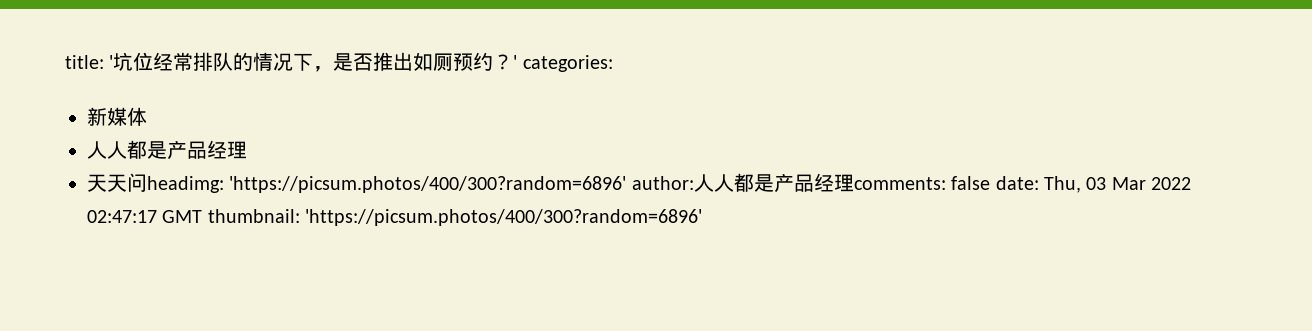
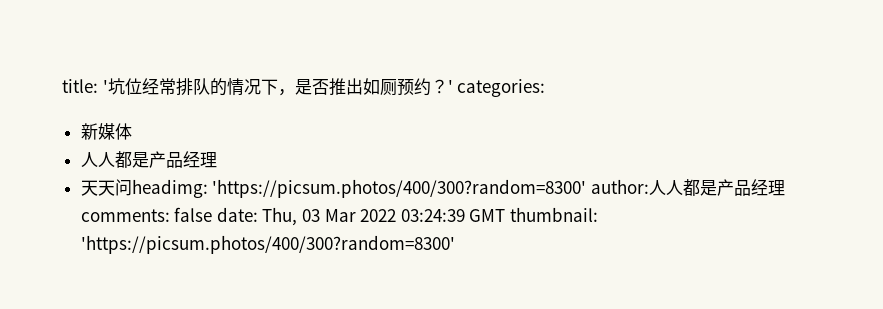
- 天天问headimg: 'https://picsum.photos/400/300?random=6896' author:人人都是产品经理comments: false date: Thu, 03 Mar 2022 02:47:17 GMT thumbnail: 'https://picsum.photos/400/300?random=6896'
+ 天天问headimg: 'https://picsum.photos/400/300?random=8300' author:人人都是产品经理comments: false date: Thu, 03 Mar 2022 03:24:39 GMT thumbnail: 'https://picsum.photos/400/300?random=8300'

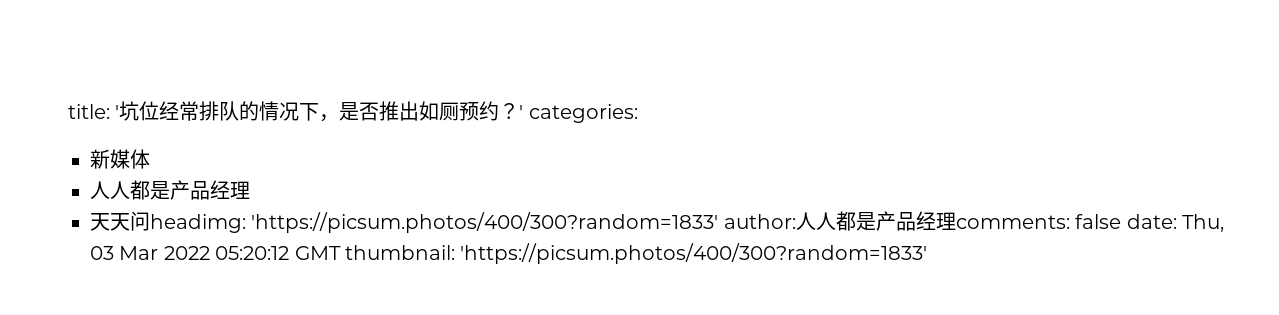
- 天天问headimg: 'https://picsum.photos/400/300?random=8300' author:人人都是产品经理comments: false date: Thu, 03 Mar 2022 03:24:39 GMT thumbnail: 'https://picsum.photos/400/300?random=8300'
+ 天天问headimg: 'https://picsum.photos/400/300?random=1833' author:人人都是产品经理comments: false date: Thu, 03 Mar 2022 05:20:12 GMT thumbnail: 'https://picsum.photos/400/300?random=1833'

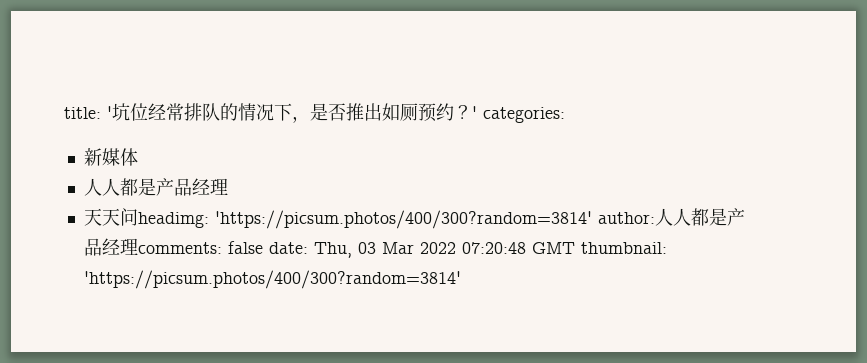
- 天天问headimg: 'https://picsum.photos/400/300?random=1833' author:人人都是产品经理comments: false date: Thu, 03 Mar 2022 05:20:12 GMT thumbnail: 'https://picsum.photos/400/300?random=1833'
+ 天天问headimg: 'https://picsum.photos/400/300?random=3814' author:人人都是产品经理comments: false date: Thu, 03 Mar 2022 07:20:48 GMT thumbnail: 'https://picsum.photos/400/300?random=3814'

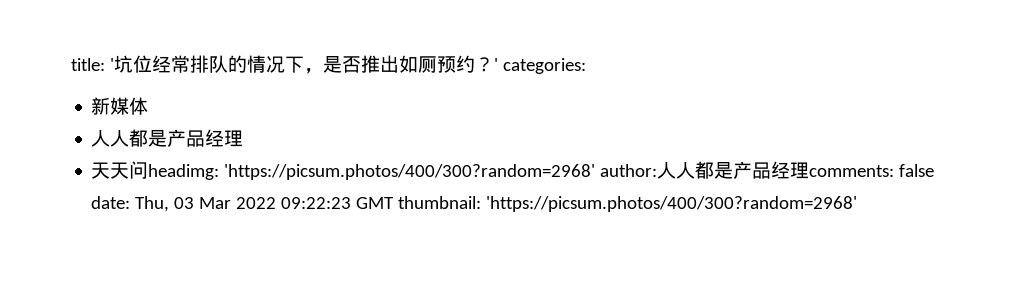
- 天天问headimg: 'https://picsum.photos/400/300?random=3814' author:人人都是产品经理comments: false date: Thu, 03 Mar 2022 07:20:48 GMT thumbnail: 'https://picsum.photos/400/300?random=3814'
+ 天天问headimg: 'https://picsum.photos/400/300?random=2968' author:人人都是产品经理comments: false date: Thu, 03 Mar 2022 09:22:23 GMT thumbnail: 'https://picsum.photos/400/300?random=2968'

